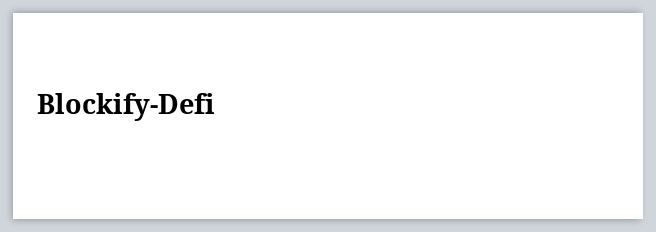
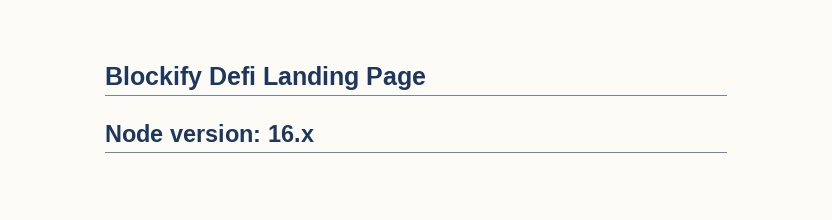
- Blockify-Defi
+ Blockify Defi Landing Page
+ Node version: 16.x

